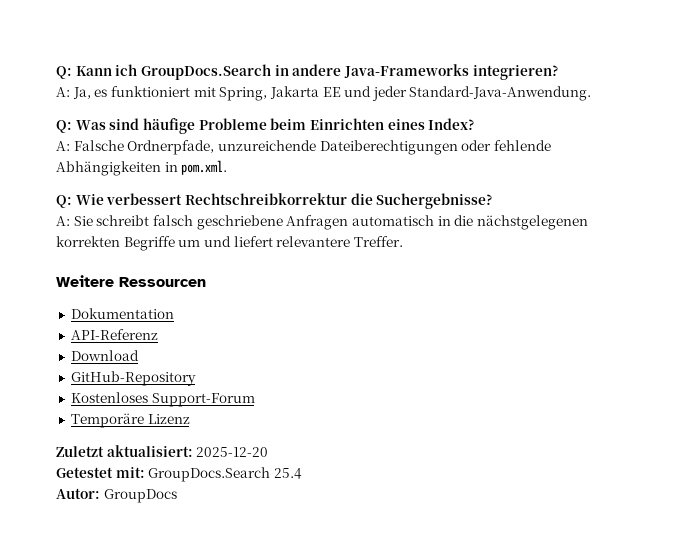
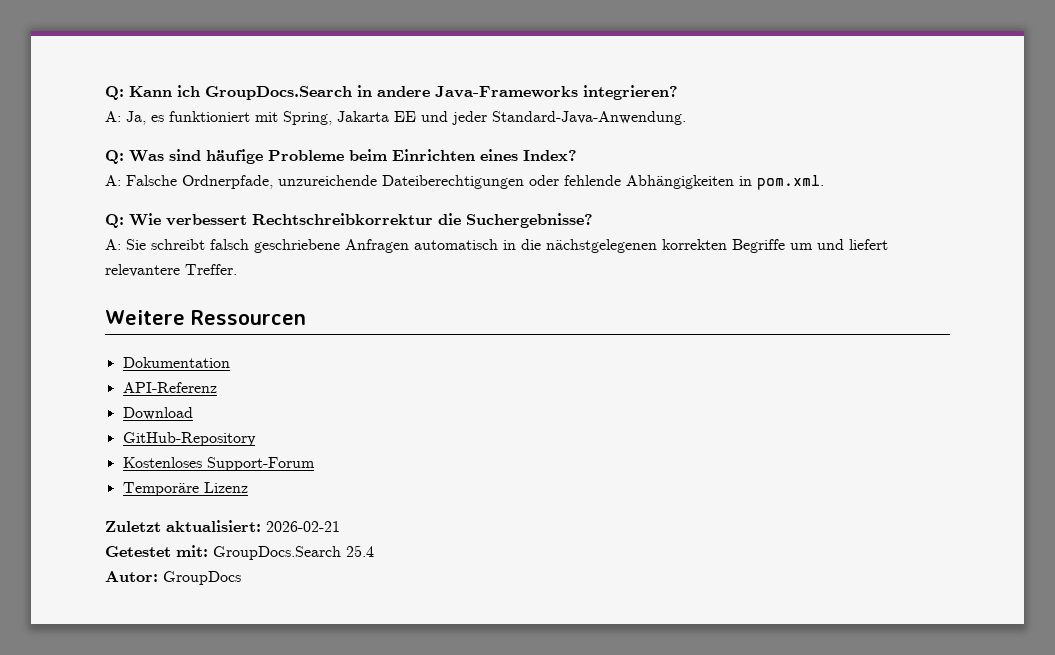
- Zuletzt aktualisiert: 2025-12-20
+ Zuletzt aktualisiert: 2026-02-21

